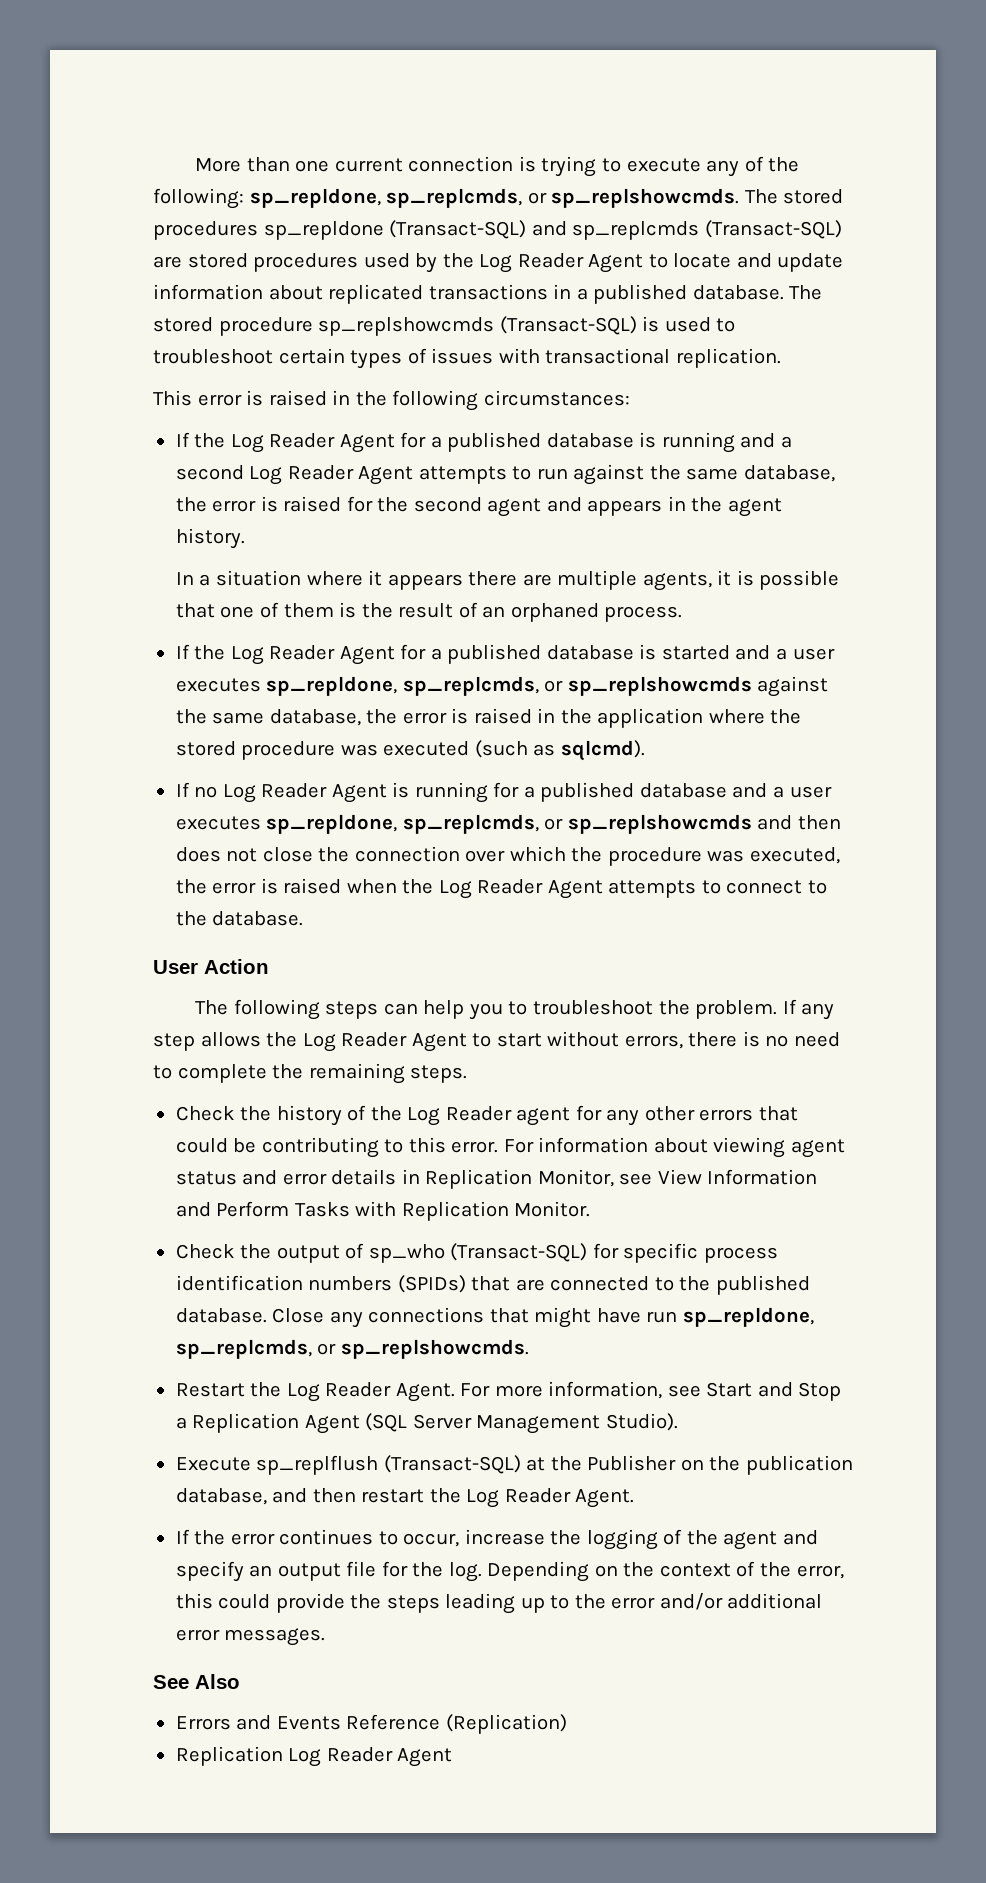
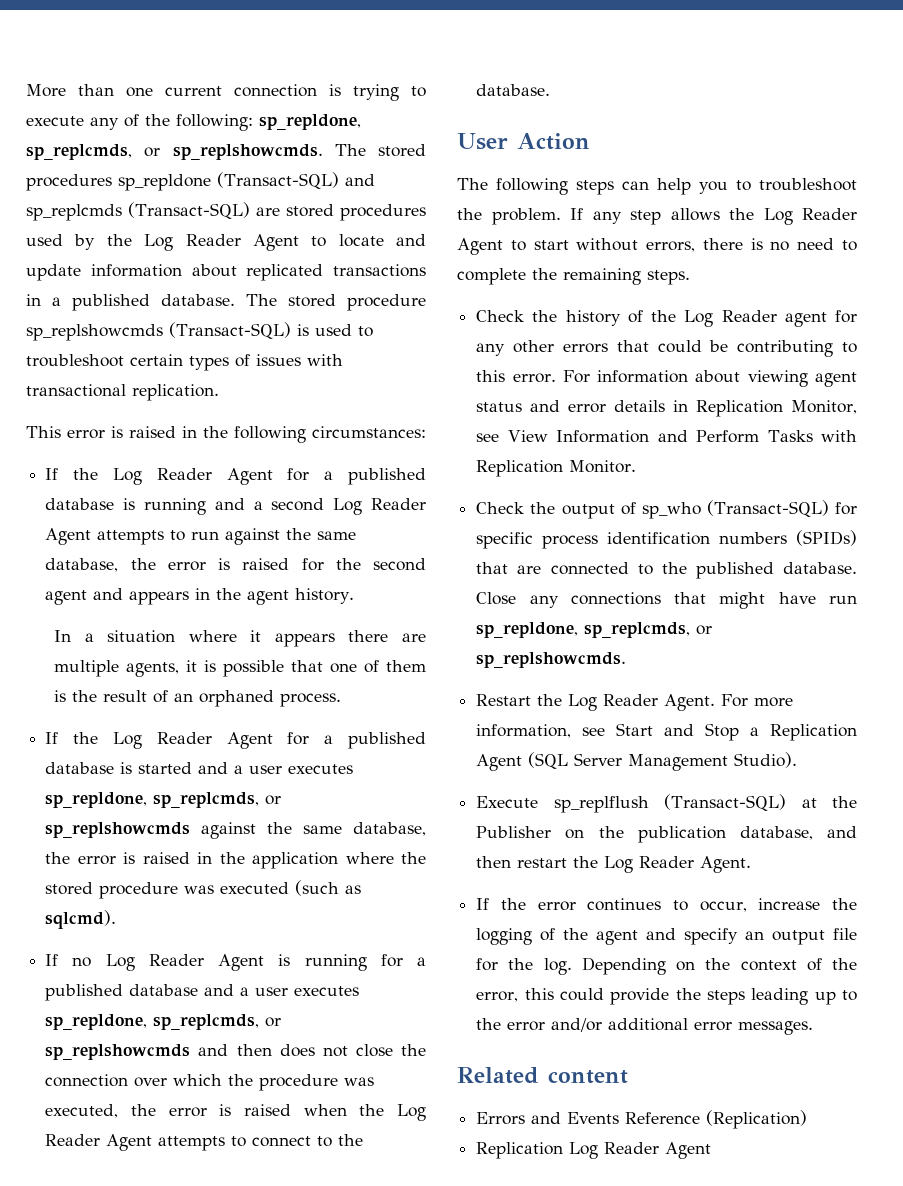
- See Also
+ Related content

